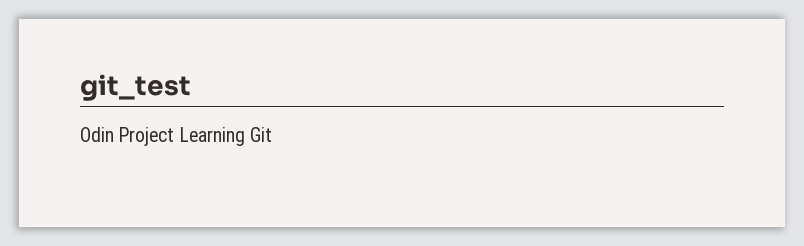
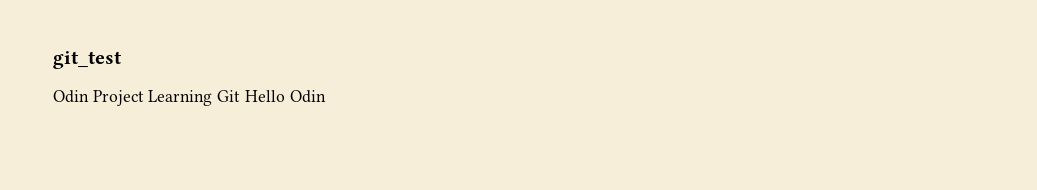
- Odin Project Learning Git
+ Odin Project Learning Git Hello Odin

